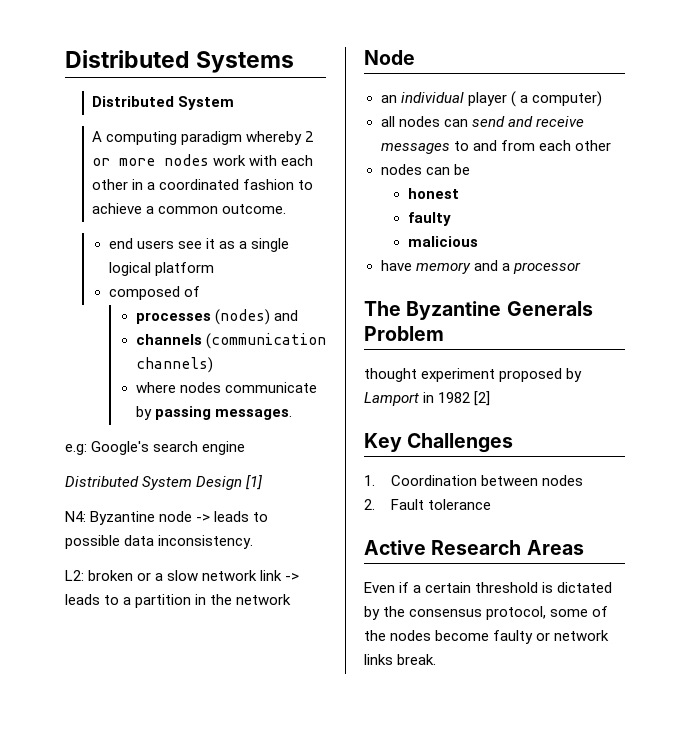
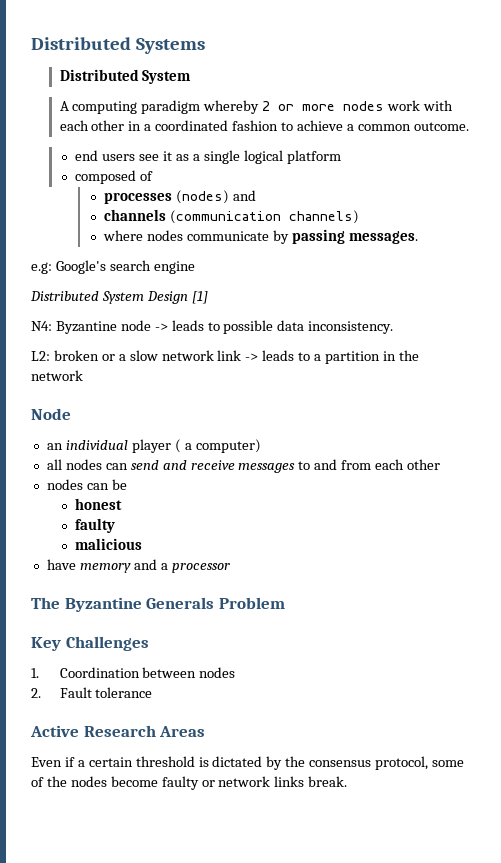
- thought experiment proposed by Lamport in 1982 [2]

